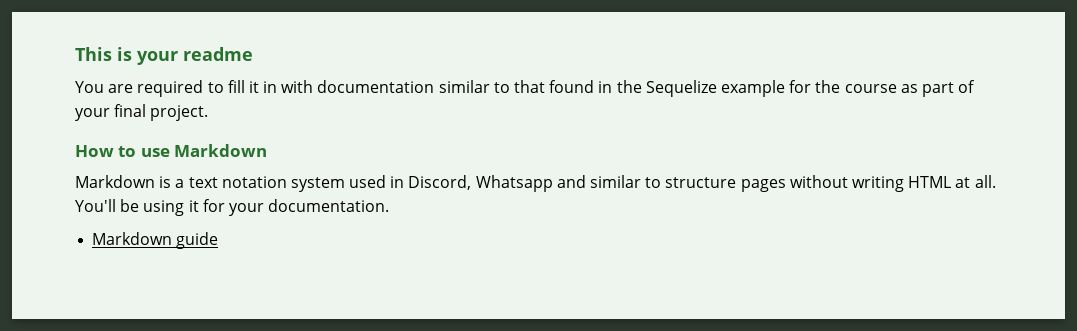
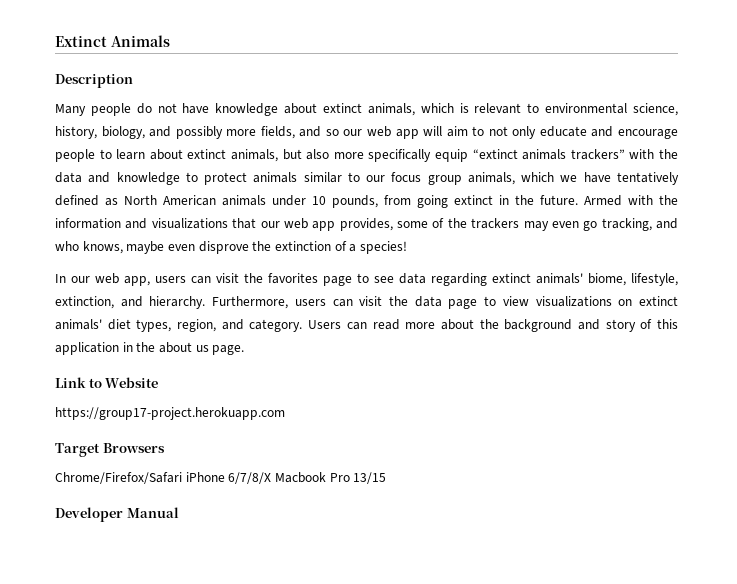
- This is your readme
- You are required to fill it in with documentation similar to that found in the Sequelize example for the course as part of your final project.
- How to use Markdown
- Markdown is a text notation system used in Discord, Whatsapp and similar to structure pages without writing HTML at all. You'll be using it for your documentation.
- Markdown guide
+ Extinct Animals
+ Description
+ Many people do not have knowledge about extinct animals, which is relevant to environmental science, history, biology, and possibly more fields, and so our web app will aim to not only educate and encourage people to learn about extinct animals, but also more specifically equip “extinct animals trackers” with the data and knowledge to protect animals similar to our focus group animals, which we have tentatively defined as North American animals under 10 pounds, from going extinct in the future. Armed with the information and visualizations that our web app provides, some of the trackers may even go tracking, and who knows, maybe even disprove the extinction of a species!
+ In our web app, users can visit the favorites page to see data regarding extinct animals' biome, lifestyle, extinction, and hierarchy. Furthermore, users can visit the data page to view visualizations on extinct animals' diet types, region, and category. Users can read more about the background and story of this application in the about us page.
+ Link to Website
+ https://group17-project.herokuapp.com
+ Target Browsers
+ Chrome/Firefox/Safari iPhone 6/7/8/X Macbook Pro 13/15
+ Developer Manual

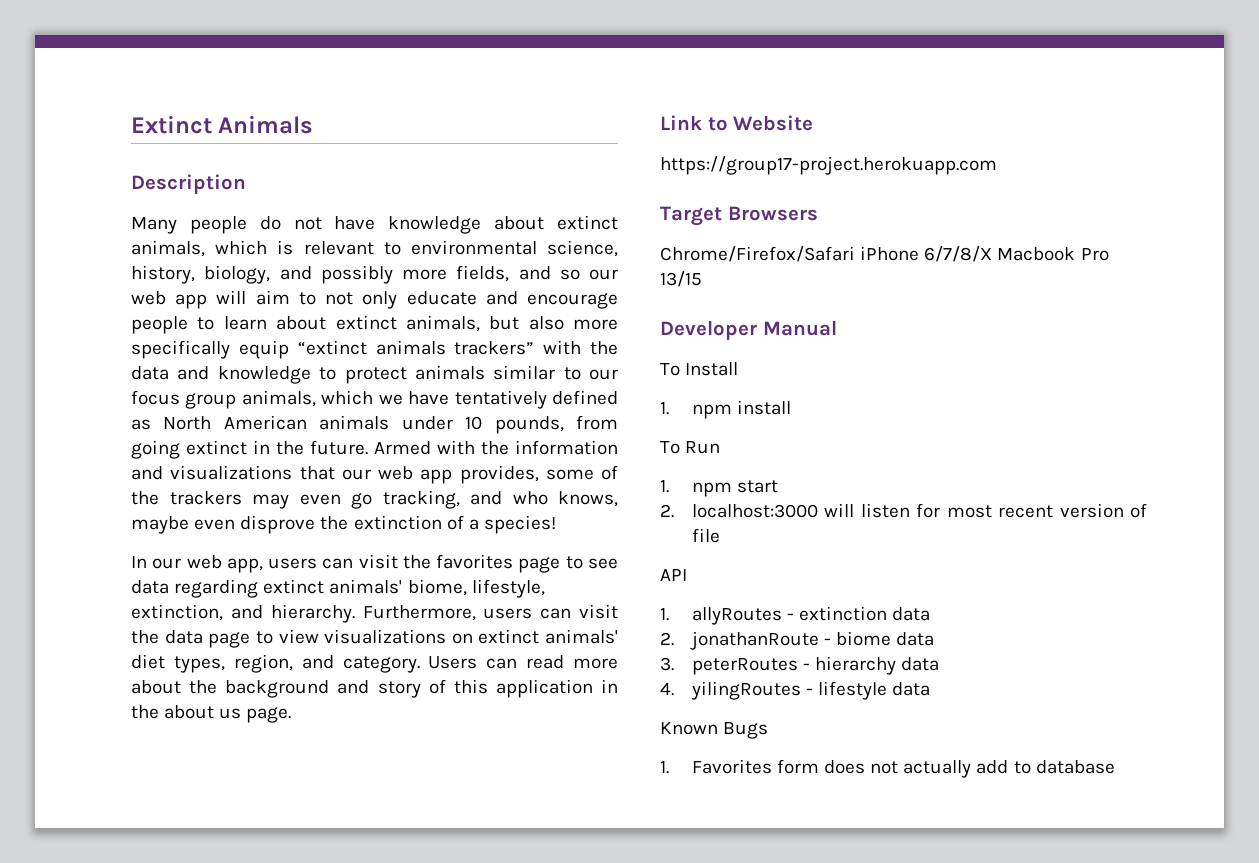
+ To Install
+ 1. npm install
+ To Run
+ 1. npm start
+ 2. localhost:3000 will listen for most recent version of file
+ API
+ 1. allyRoutes - extinction data
+ 2. jonathanRoute - biome data
+ 3. peterRoutes - hierarchy data
+ 4. yilingRoutes - lifestyle data
+ Known Bugs
+ 1. Favorites form does not actually add to database

